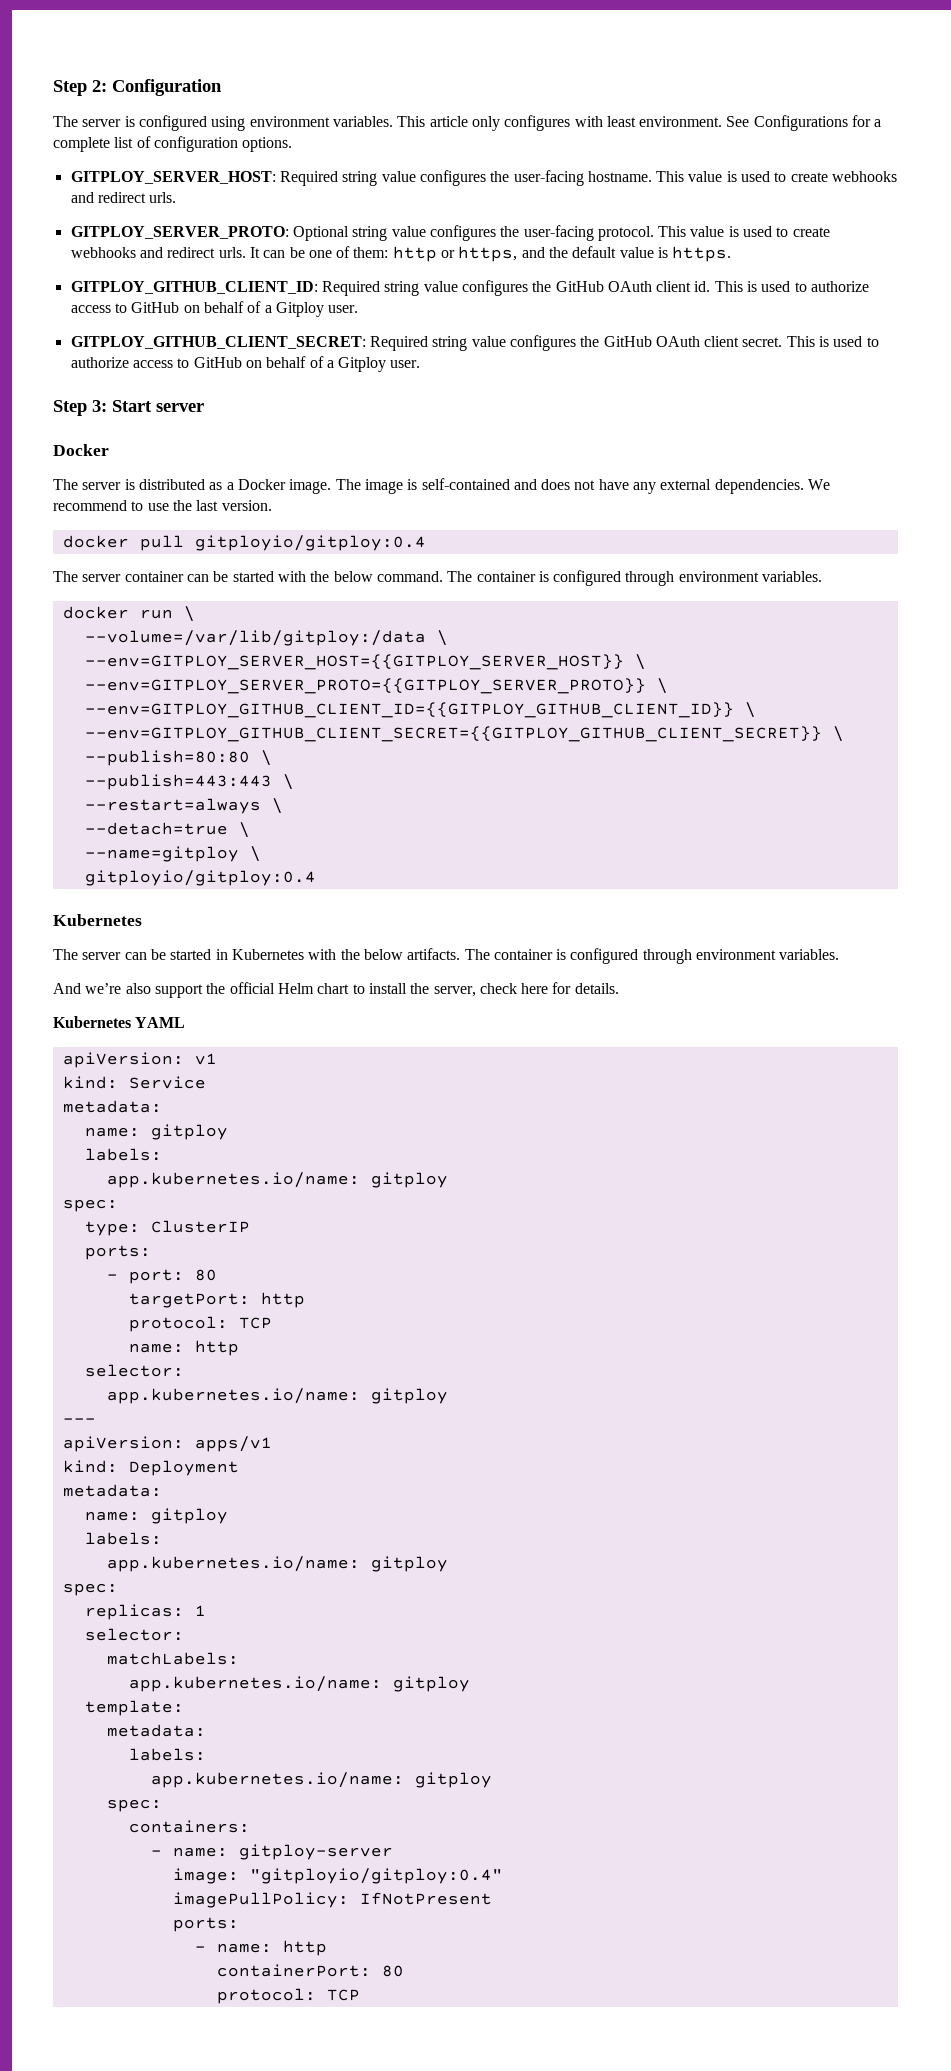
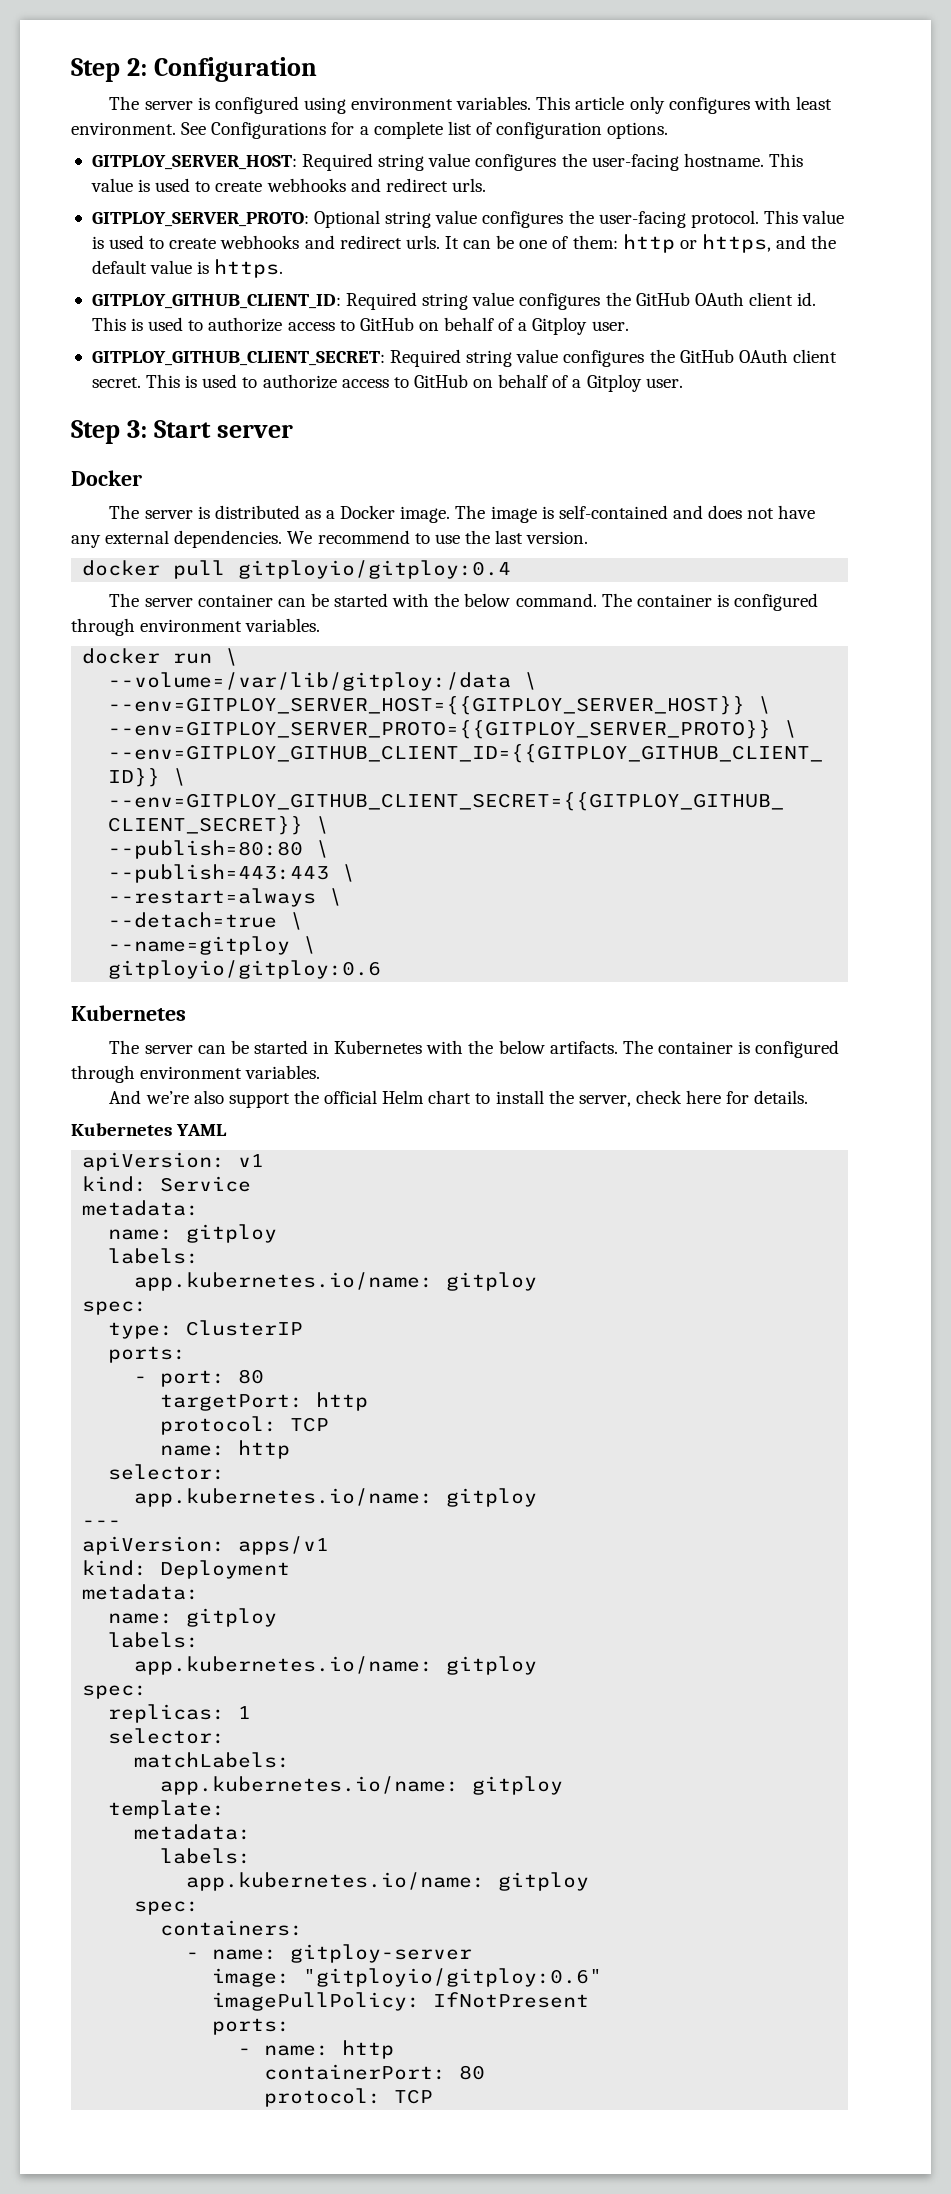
  --name=gitploy \
- gitployio/gitploy:0.4
+ gitployio/gitploy:0.6
- image: "gitployio/gitploy:0.4"
+ image: "gitployio/gitploy:0.6"

